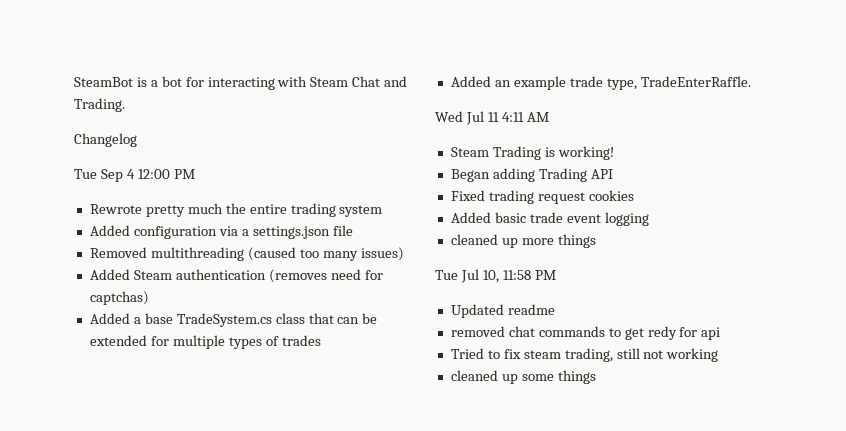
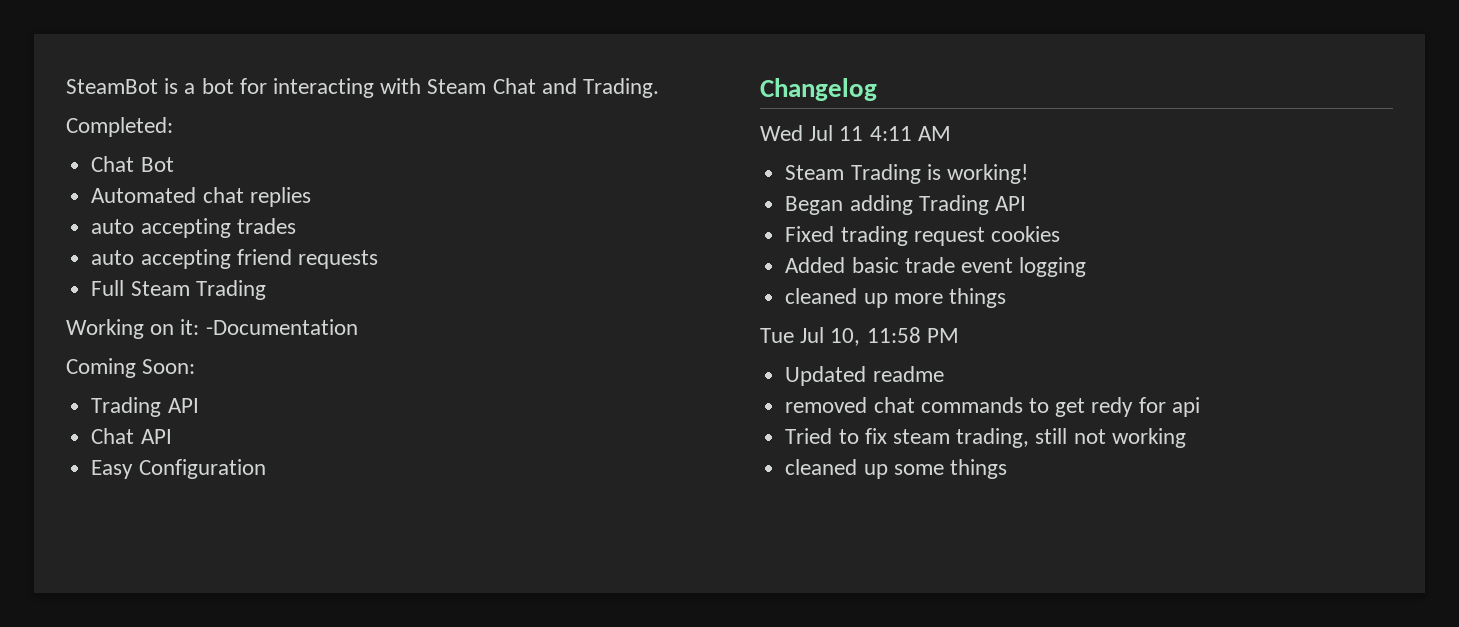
+ Completed:
+ Chat Bot
+ Automated chat replies
+ auto accepting trades
+ auto accepting friend requests
+ Full Steam Trading
+ Working on it: -Documentation
+ Coming Soon:
+ Trading API
+ Chat API
+ Easy Configuration
  Changelog
- Tue Sep 4 12:00 PM
- Rewrote pretty much the entire trading system
- Added configuration via a settings.json file
- Removed multithreading (caused too many issues)
- Added Steam authentication (removes need for captchas)
- Added a base TradeSystem.cs class that can be extended for multiple types of trades
- Added an example trade type, TradeEnterRaffle.

